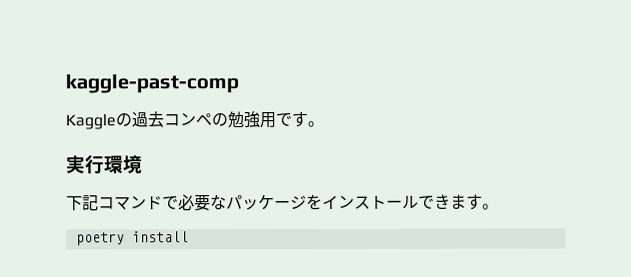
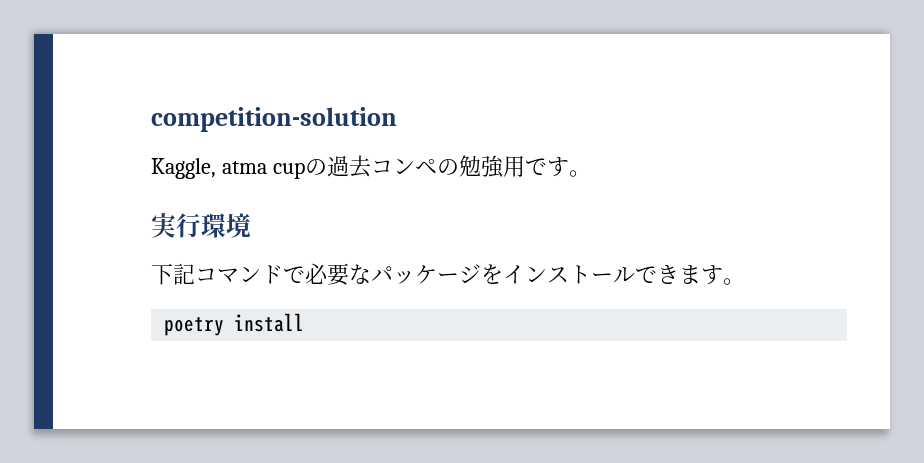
- kaggle-past-comp
- Kaggleの過去コンペの勉強用です。
+ competition-solution
+ Kaggle, atma cupの過去コンペの勉強用です。

